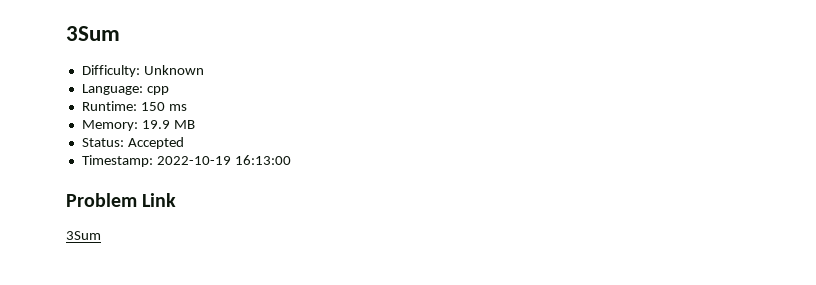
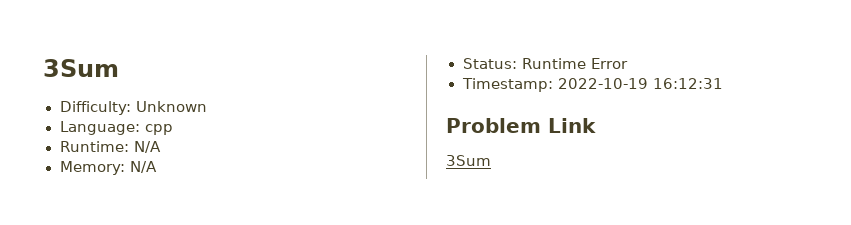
- Runtime: 150 ms
+ Runtime: N/A
- Memory: 19.9 MB
+ Memory: N/A
- Status: Accepted
+ Status: Runtime Error
- Timestamp: 2022-10-19 16:13:00
+ Timestamp: 2022-10-19 16:12:31

